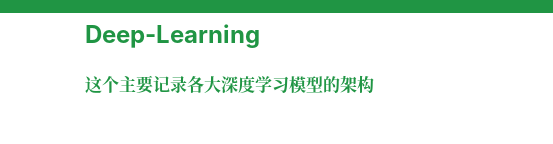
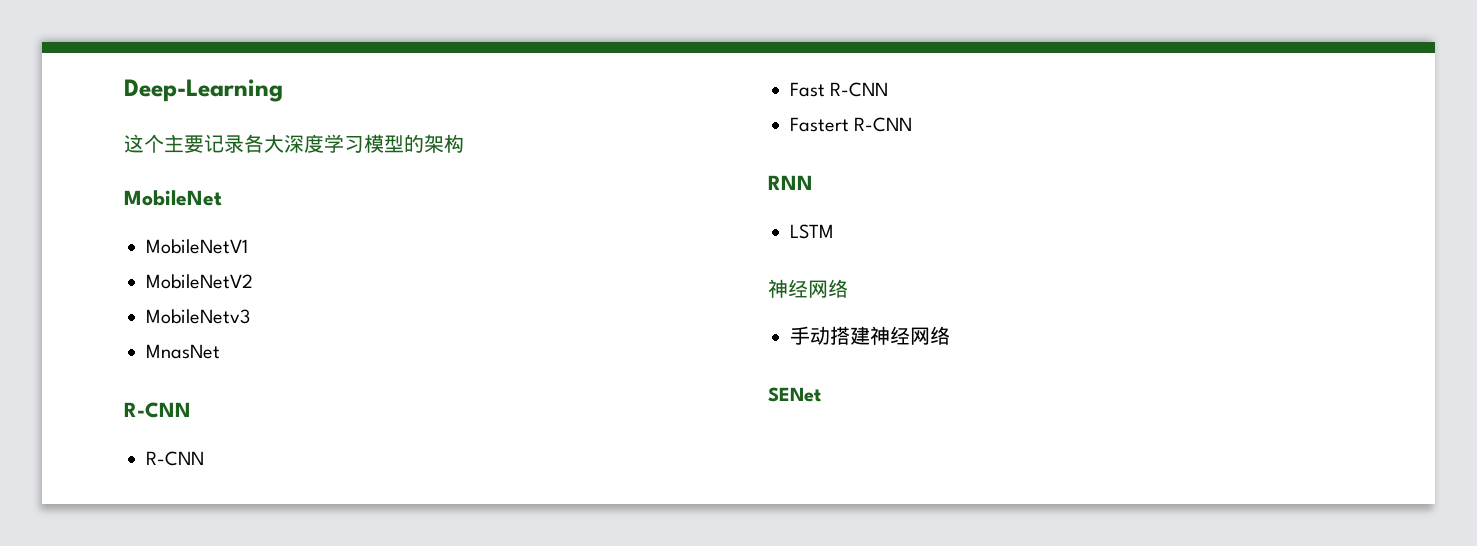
+ MobileNet
+ MobileNetV1
+ MobileNetV2
+ MobileNetv3
+ MnasNet
+ R-CNN
+ R-CNN
+ Fast R-CNN
+ Fastert R-CNN
+ RNN
+ LSTM
+ 神经网络
+ 手动搭建神经网络
+ SENet

